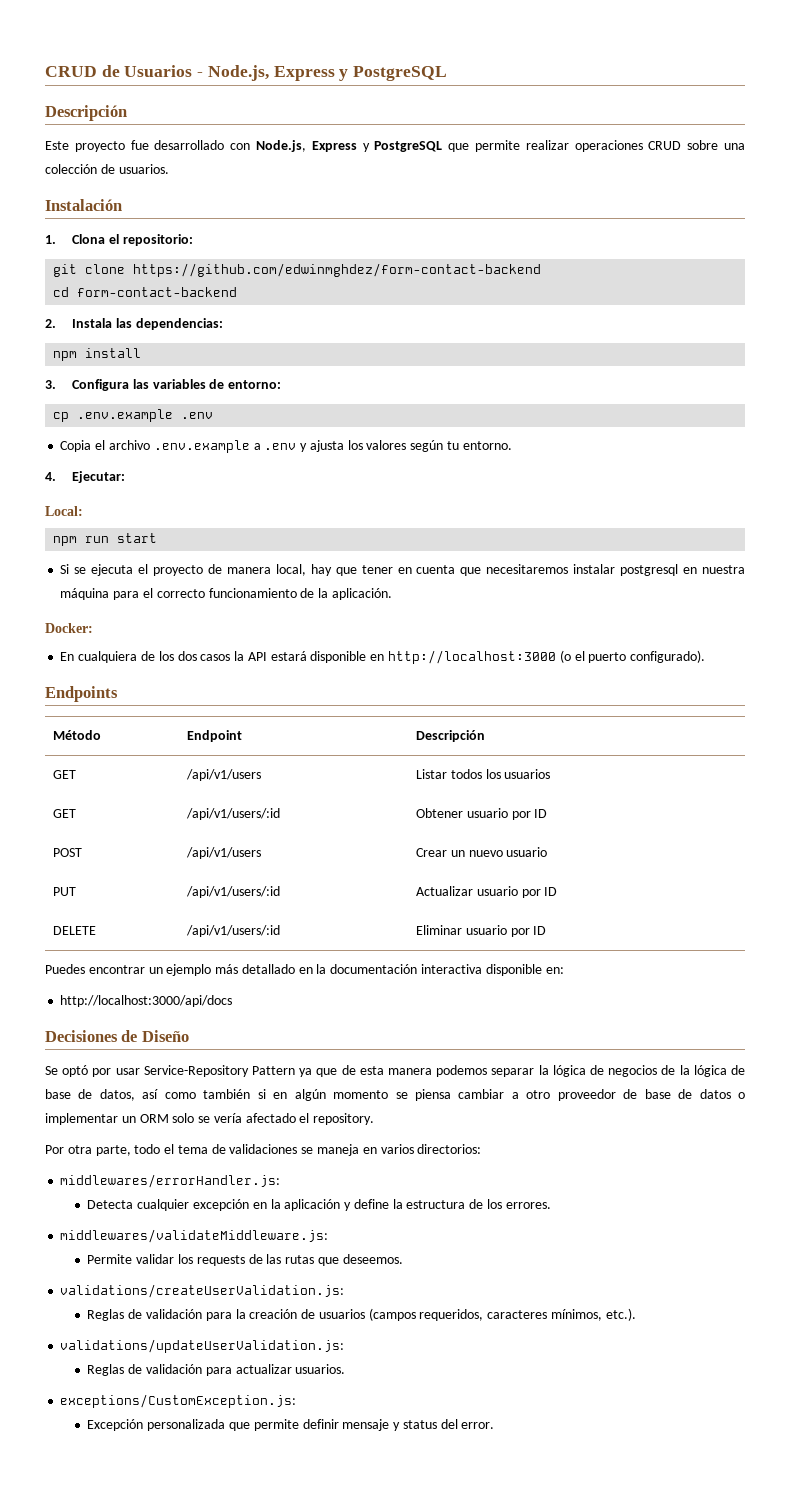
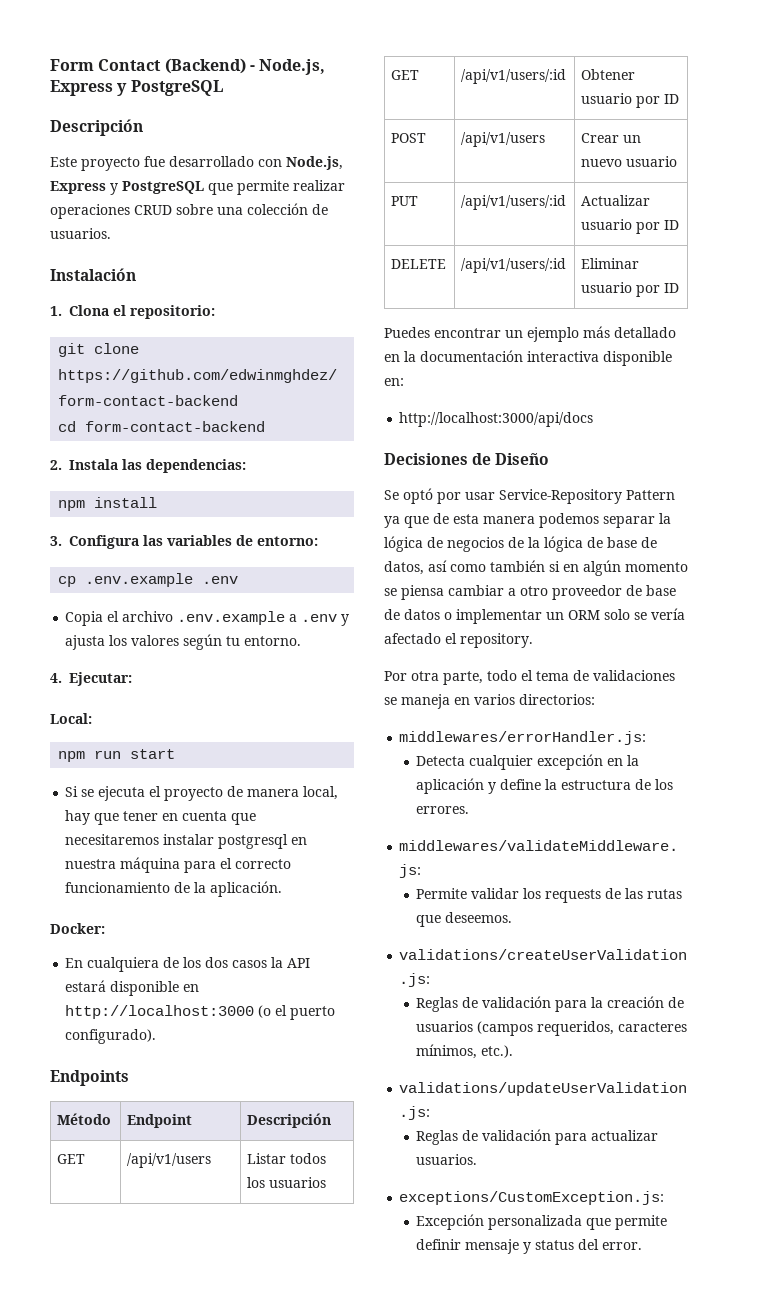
- CRUD de Usuarios - Node.js, Express y PostgreSQL
+ Form Contact (Backend) - Node.js, Express y PostgreSQL

